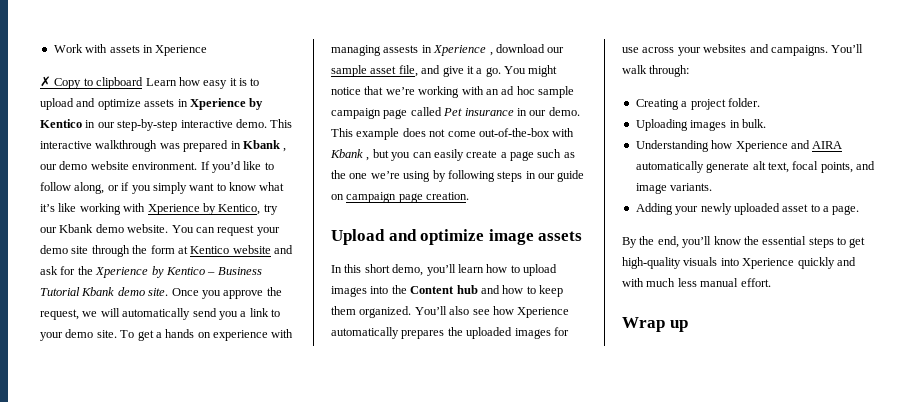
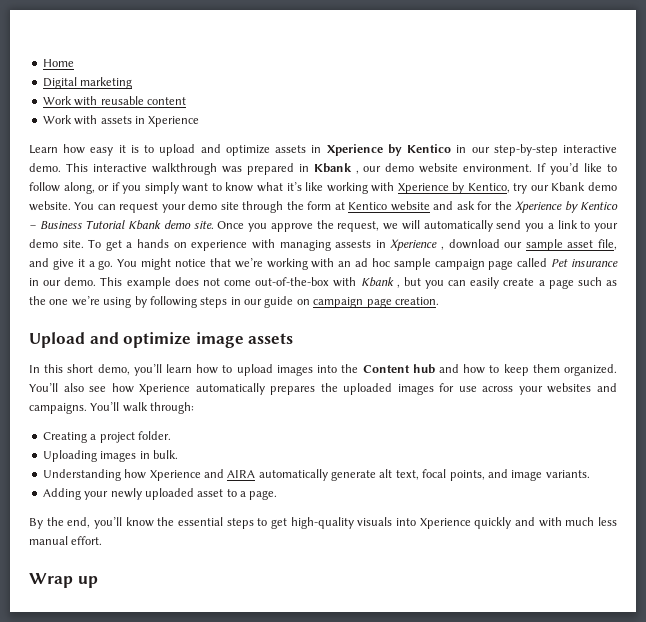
+ Home
+ Digital marketing
+ Work with reusable content
- ✗ Copy to clipboard Learn how easy it is to upload and optimize assets in Xperience by Kentico in our step-by-step interactive demo.
+ Learn how easy it is to upload and optimize assets in Xperience by Kentico in our step-by-step interactive demo.

